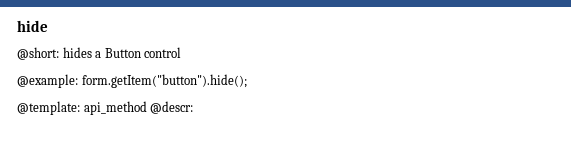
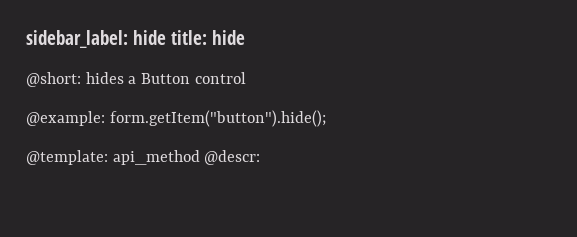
- hide
+ sidebar_label: hide title: hide

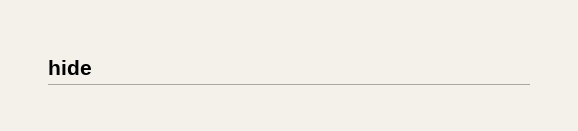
- sidebar_label: hide title: hide
- @short: hides a Button control
- @example: form.getItem("button").hide();
- @template: api_method @descr:
+ hide

